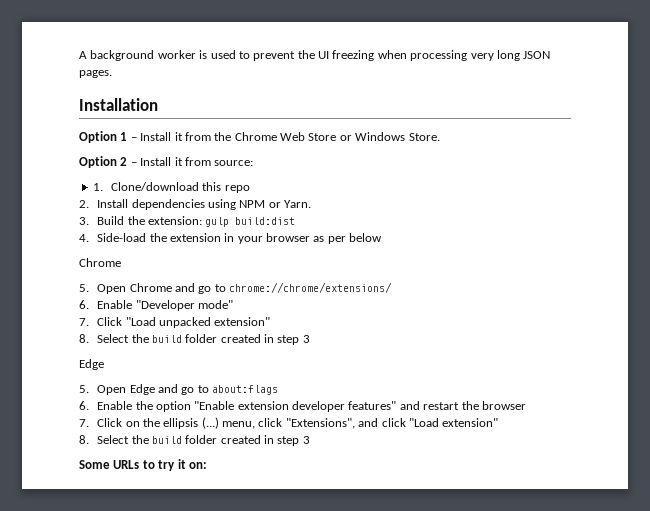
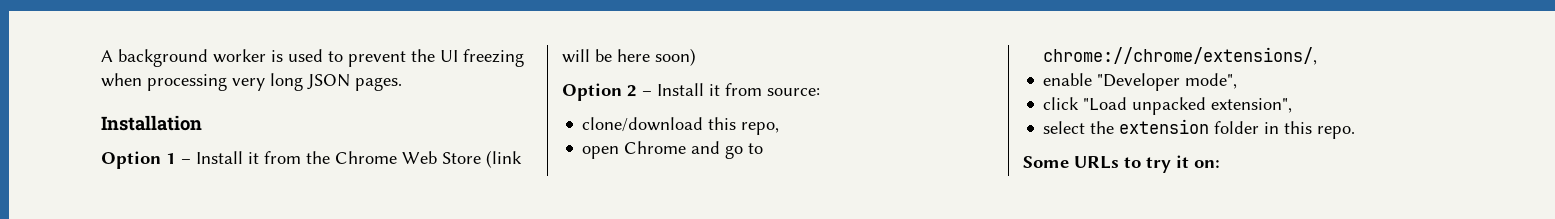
- Option 1 – Install it from the Chrome Web Store or Windows Store.
+ Option 1 – Install it from the Chrome Web Store (link will be here soon)
- 1. Clone/download this repo
- 2. Install dependencies using NPM or Yarn.
- 3. Build the extension: gulp build:dist
- 4. Side-load the extension in your browser as per below
- Chrome
- 5. Open Chrome and go to chrome://chrome/extensions/
- 6. Enable "Developer mode"
- 7. Click "Load unpacked extension"
- 8. Select the build folder created in step 3
- Edge
- 5. Open Edge and go to about:flags
- 6. Enable the option "Enable extension developer features" and restart the browser
- 7. Click on the ellipsis (...) menu, click "Extensions", and click "Load extension"
- 8. Select the build folder created in step 3
+ clone/download this repo,
+ open Chrome and go to chrome://chrome/extensions/,
+ enable "Developer mode",
+ click "Load unpacked extension",
+ select the extension folder in this repo.

